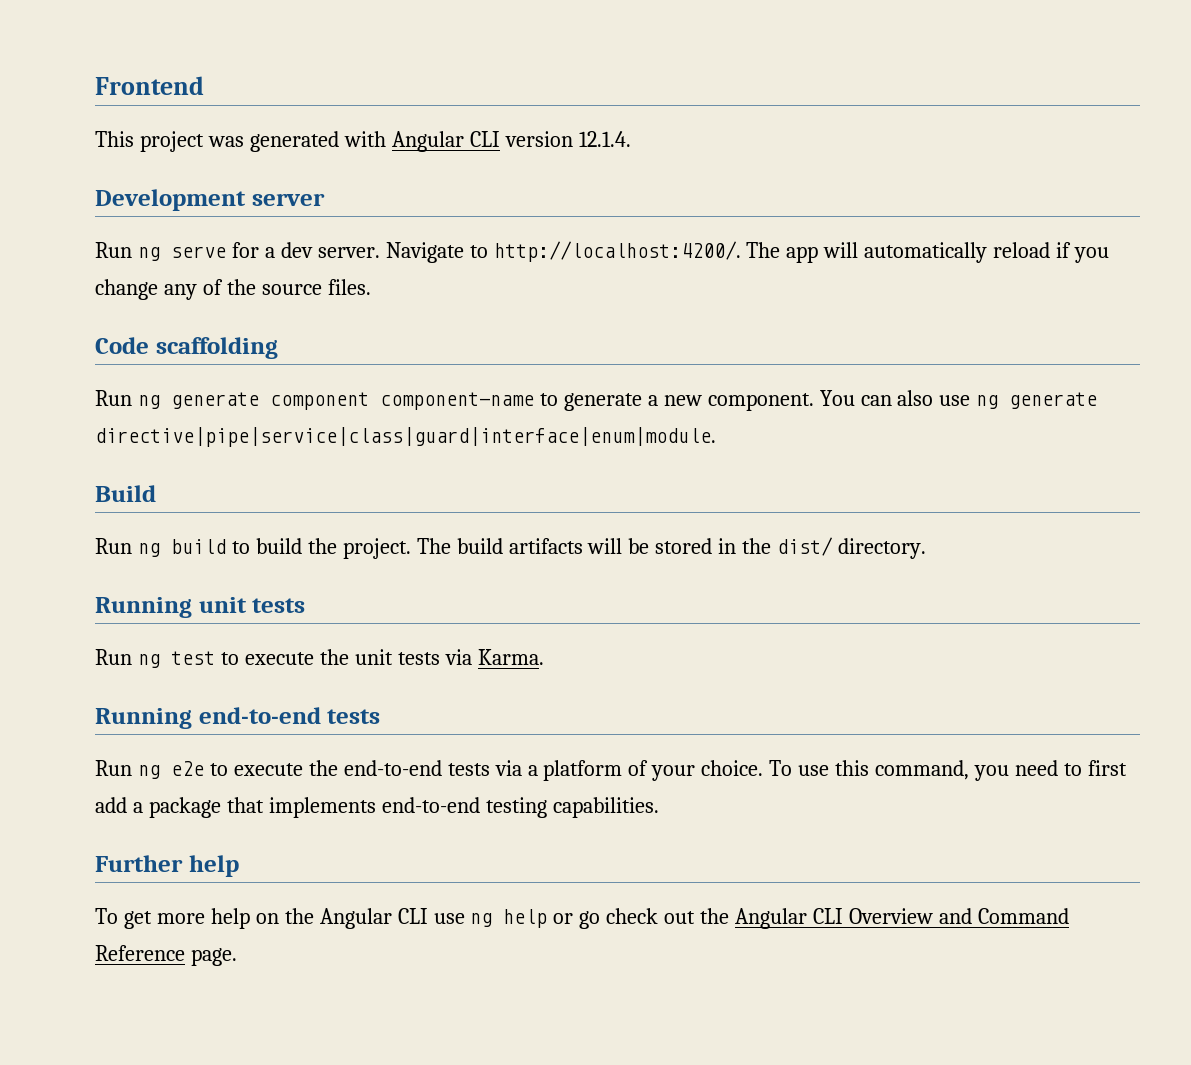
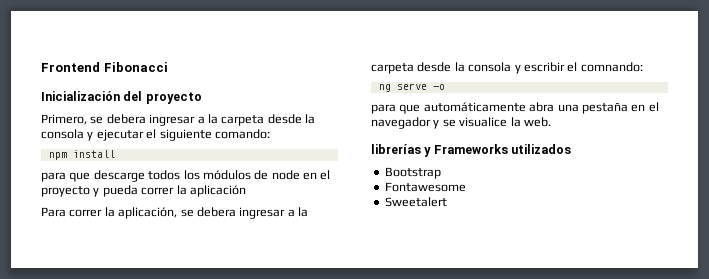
- Frontend
- This project was generated with Angular CLI version 12.1.4.
- Development server
- Run ng serve for a dev server. Navigate to http://localhost:4200/. The app will automatically reload if you change any of the source files.
- Code scaffolding
- Run ng generate component component-name to generate a new component. You can also use ng generate directive|pipe|service|class|guard|interface|enum|module.
- Build
- Run ng build to build the project. The build artifacts will be stored in the dist/ directory.
- Running unit tests
- Run ng test to execute the unit tests via Karma.
- Running end-to-end tests
- Run ng e2e to execute the end-to-end tests via a platform of your choice. To use this command, you need to first add a package that implements end-to-end testing capabilities.
- Further help
- To get more help on the Angular CLI use ng help or go check out the Angular CLI Overview and Command Reference page.
+ Frontend Fibonacci
+ Inicialización del proyecto
+ Primero, se debera ingresar a la carpeta desde la consola y ejecutar el siguiente comando:
+ npm install
+ para que descarge todos los módulos de node en el proyecto y pueda correr la aplicación
+ Para correr la aplicación, se debera ingresar a la carpeta desde la consola y escribir el comnando:
+ ng serve -o
+ para que automáticamente abra una pestaña en el navegador y se visualice la web.
+ librerías y Frameworks utilizados
+ Bootstrap
+ Fontawesome
+ Sweetalert

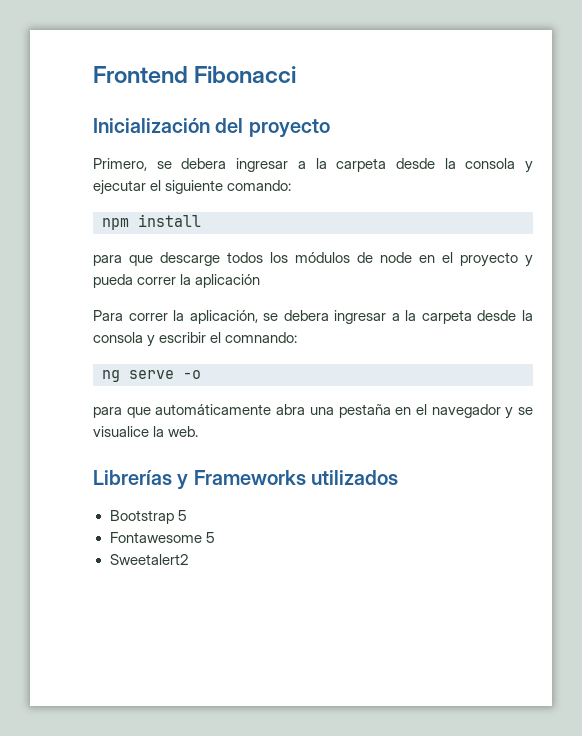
- librerías y Frameworks utilizados
+ Librerías y Frameworks utilizados
- Bootstrap
+ Bootstrap 5
- Fontawesome
- Sweetalert
+ Fontawesome 5
+ Sweetalert2

